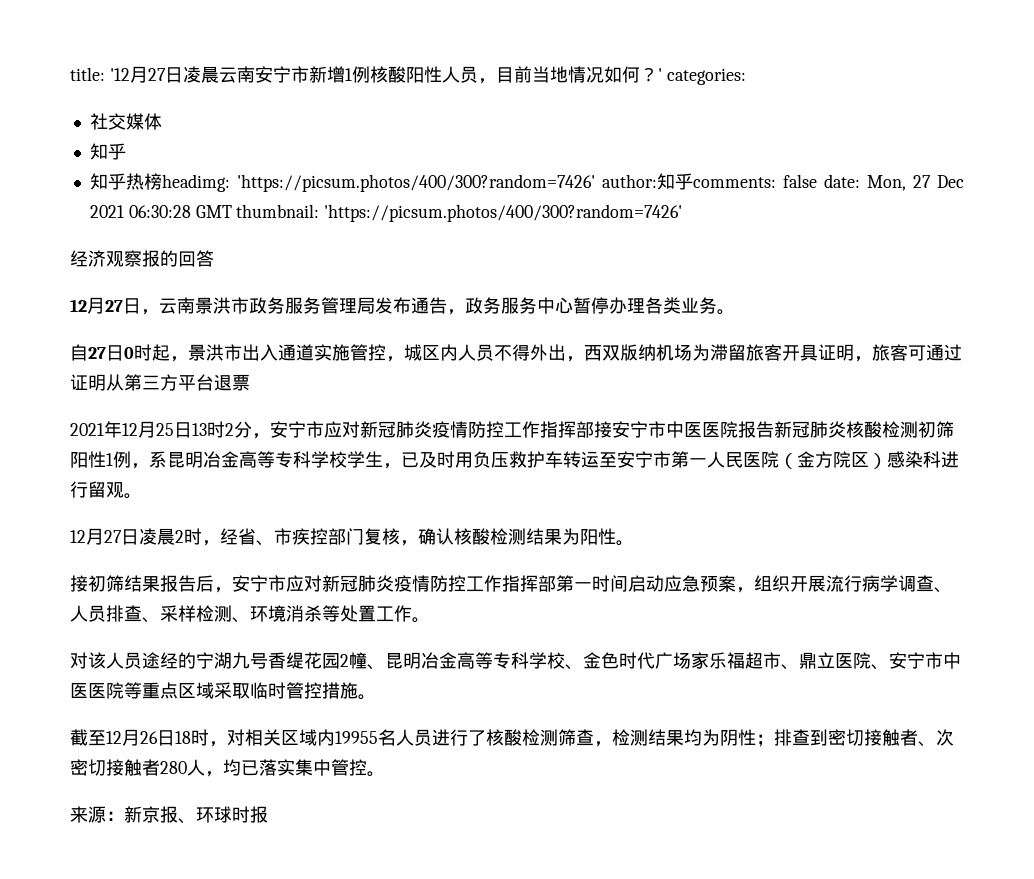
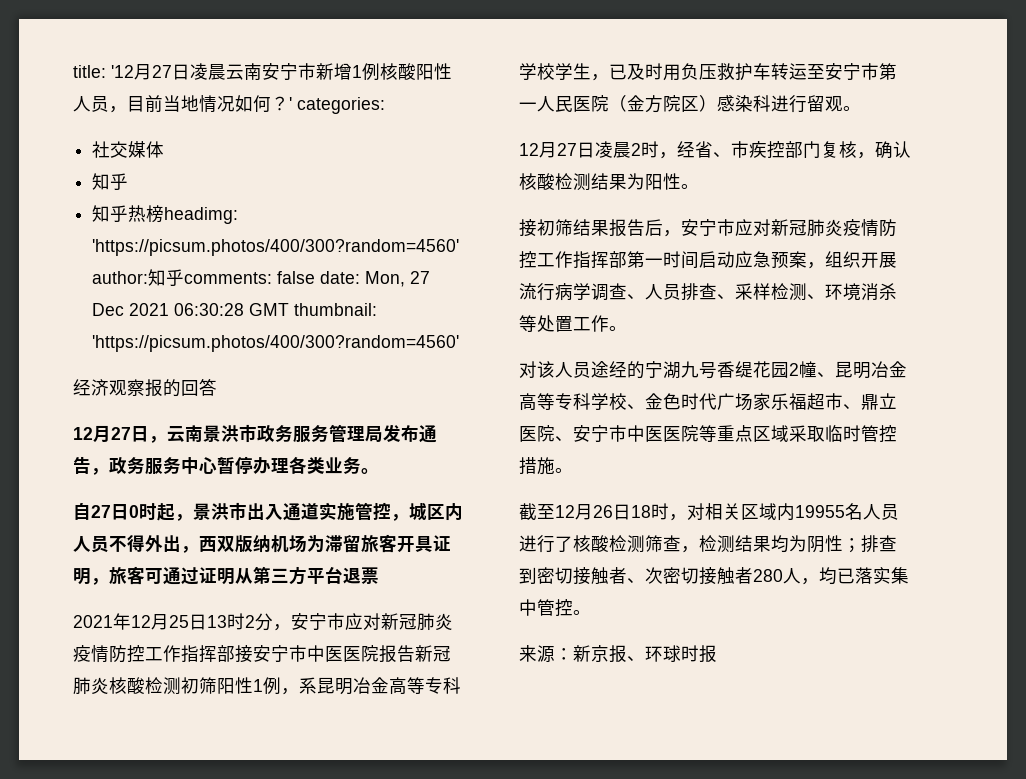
- 知乎热榜headimg: 'https://picsum.photos/400/300?random=7426' author:知乎comments: false date: Mon, 27 Dec 2021 06:30:28 GMT thumbnail: 'https://picsum.photos/400/300?random=7426'
+ 知乎热榜headimg: 'https://picsum.photos/400/300?random=4560' author:知乎comments: false date: Mon, 27 Dec 2021 06:30:28 GMT thumbnail: 'https://picsum.photos/400/300?random=4560'

